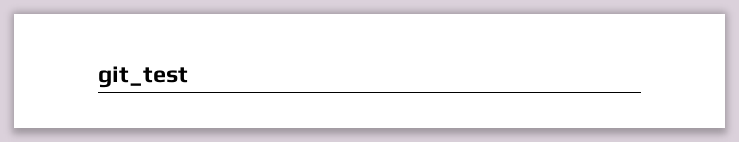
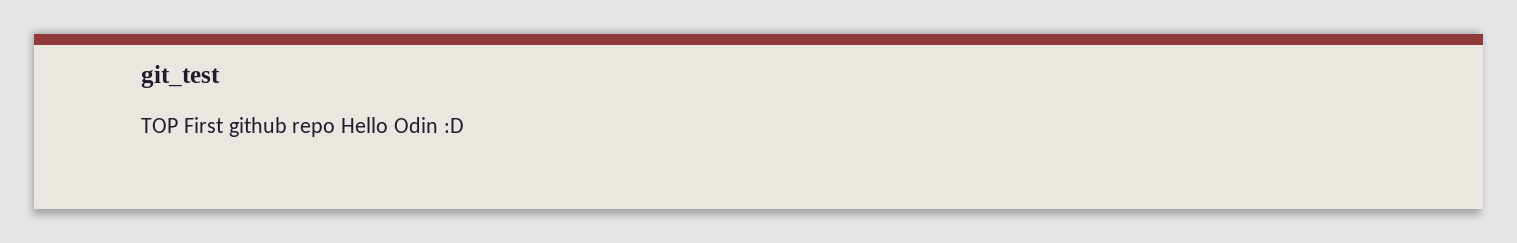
+ TOP First github repo Hello Odin :D

